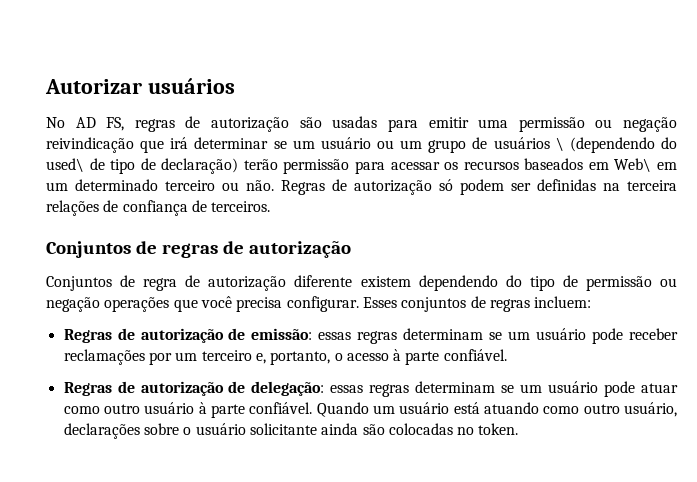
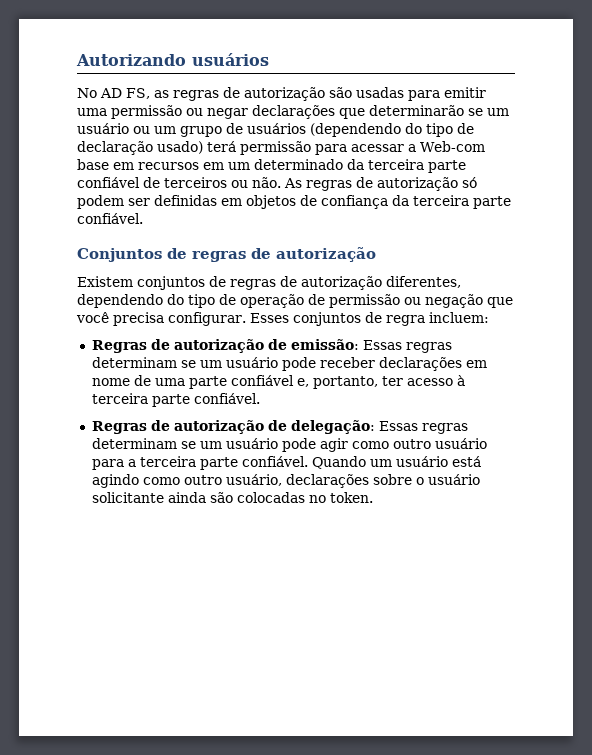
- Autorizar usuários
+ Autorizando usuários
- No AD FS, regras de autorização são usadas para emitir uma permissão ou negação reivindicação que irá determinar se um usuário ou um grupo de usuários \ (dependendo do used\ de tipo de declaração) terão permissão para acessar os recursos baseados em Web\ em um determinado terceiro ou não. Regras de autorização só podem ser definidas na terceira relações de confiança de terceiros.
+ No AD FS, as regras de autorização são usadas para emitir uma permissão ou negar declarações que determinarão se um usuário ou um grupo de usuários (dependendo do tipo de declaração usado) terá permissão para acessar a Web-com base em recursos em um determinado da terceira parte confiável de terceiros ou não. As regras de autorização só podem ser definidas em objetos de confiança da terceira parte confiável.
- Conjuntos de regra de autorização diferente existem dependendo do tipo de permissão ou negação operações que você precisa configurar.
+ Existem conjuntos de regras de autorização diferentes, dependendo do tipo de operação de permissão ou negação que você precisa configurar.
- Esses conjuntos de regras incluem:
+ Esses conjuntos de regra incluem:
- Regras de autorização de emissão: essas regras determinam se um usuário pode receber reclamações por um terceiro e, portanto, o acesso à parte confiável.
+ Regras de autorização de emissão: Essas regras determinam se um usuário pode receber declarações em nome de uma parte confiável e, portanto, ter acesso à terceira parte confiável.
- Regras de autorização de delegação: essas regras determinam se um usuário pode atuar como outro usuário à parte confiável.
+ Regras de autorização de delegação: Essas regras determinam se um usuário pode agir como outro usuário para a terceira parte confiável.
- Quando um usuário está atuando como outro usuário, declarações sobre o usuário solicitante ainda são colocadas no token.
+ Quando um usuário está agindo como outro usuário, declarações sobre o usuário solicitante ainda são colocadas no token.

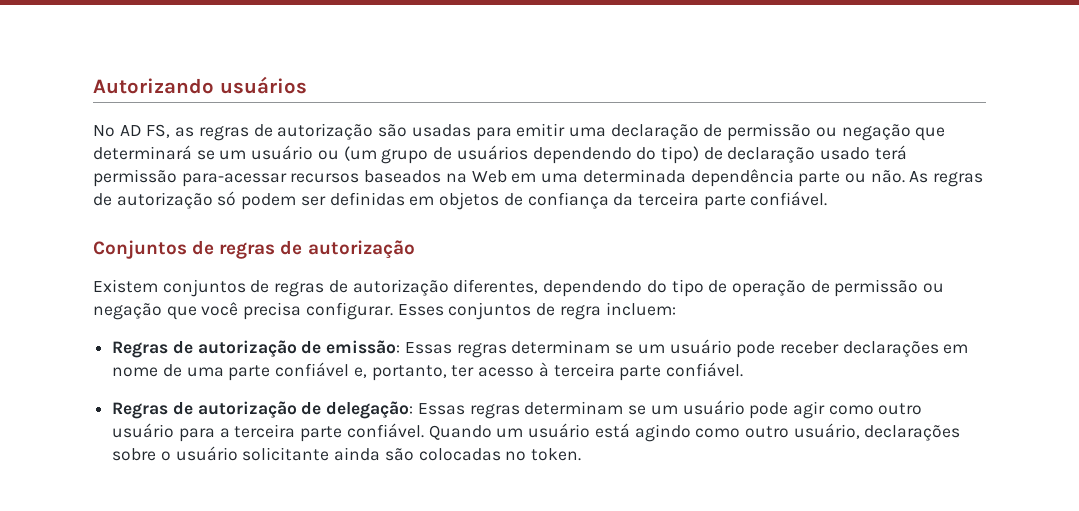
- No AD FS, as regras de autorização são usadas para emitir uma permissão ou negar declarações que determinarão se um usuário ou um grupo de usuários (dependendo do tipo de declaração usado) terá permissão para acessar a Web-com base em recursos em um determinado da terceira parte confiável de terceiros ou não.
+ No AD FS, as regras de autorização são usadas para emitir uma declaração de permissão ou negação que determinará se um usuário ou (um grupo de usuários dependendo do tipo) de declaração usado terá permissão para-acessar recursos baseados na Web em uma determinada dependência parte ou não.

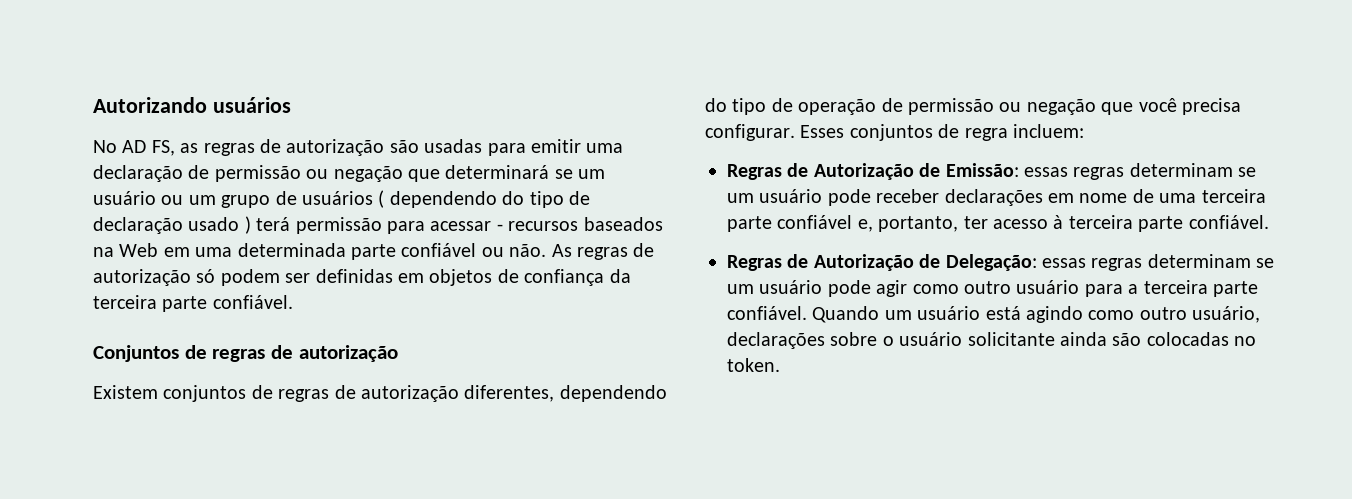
- No AD FS, as regras de autorização são usadas para emitir uma declaração de permissão ou negação que determinará se um usuário ou (um grupo de usuários dependendo do tipo) de declaração usado terá permissão para-acessar recursos baseados na Web em uma determinada dependência parte ou não.
+ No AD FS, as regras de autorização são usadas para emitir uma declaração de permissão ou negação que determinará se um usuário ou um grupo de usuários ( dependendo do tipo de declaração usado ) terá permissão para acessar - recursos baseados na Web em uma determinada parte confiável ou não.
- Regras de autorização de emissão: Essas regras determinam se um usuário pode receber declarações em nome de uma parte confiável e, portanto, ter acesso à terceira parte confiável.
+ Regras de Autorização de Emissão: essas regras determinam se um usuário pode receber declarações em nome de uma terceira parte confiável e, portanto, ter acesso à terceira parte confiável.
- Regras de autorização de delegação: Essas regras determinam se um usuário pode agir como outro usuário para a terceira parte confiável.
+ Regras de Autorização de Delegação: essas regras determinam se um usuário pode agir como outro usuário para a terceira parte confiável.

